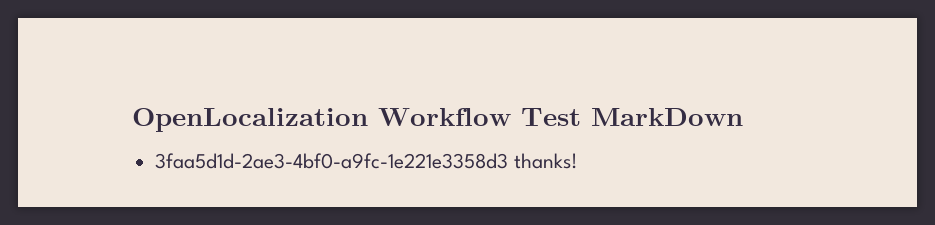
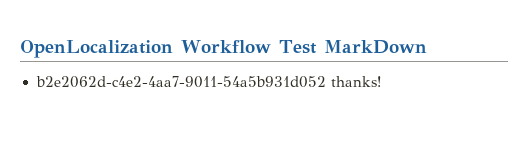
- 3faa5d1d-2ae3-4bf0-a9fc-1e221e3358d3 thanks!
+ b2e2062d-c4e2-4aa7-9011-54a5b931d052 thanks!

